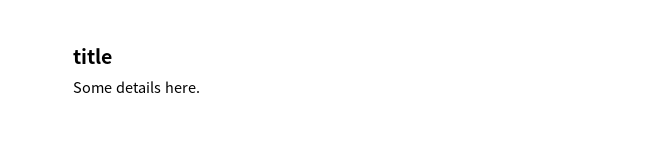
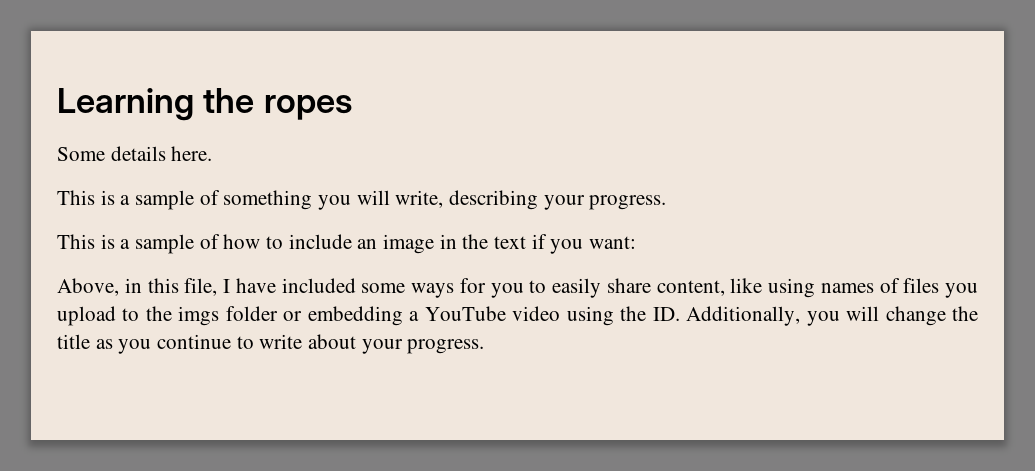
- title
+ Learning the ropes
+ This is a sample of something you will write, describing your progress.
+ This is a sample of how to include an image in the text if you want:
+ Above, in this file, I have included some ways for you to easily share content, like using names of files you upload to the imgs folder or embedding a YouTube video using the ID. Additionally, you will change the title as you continue to write about your progress.

